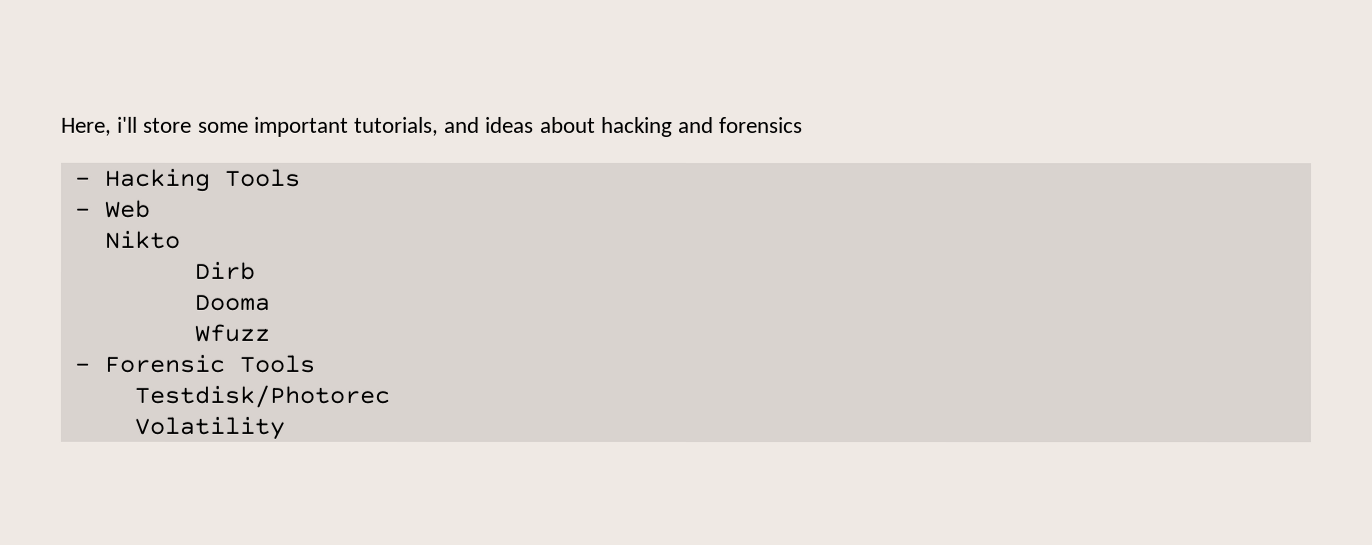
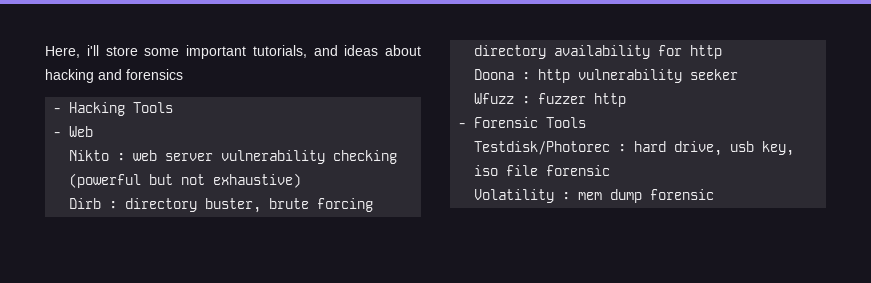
- Nikto
- Dirb
- Dooma
- Wfuzz
+ Nikto : web server vulnerability checking (powerful but not exhaustive)
+ Dirb : directory buster, brute forcing directory availability for http
+ Doona : http vulnerability seeker
+ Wfuzz : fuzzer http
  - Forensic Tools
- Testdisk/Photorec
- Volatility
+ Testdisk/Photorec : hard drive, usb key, iso file forensic
+ Volatility : mem dump forensic

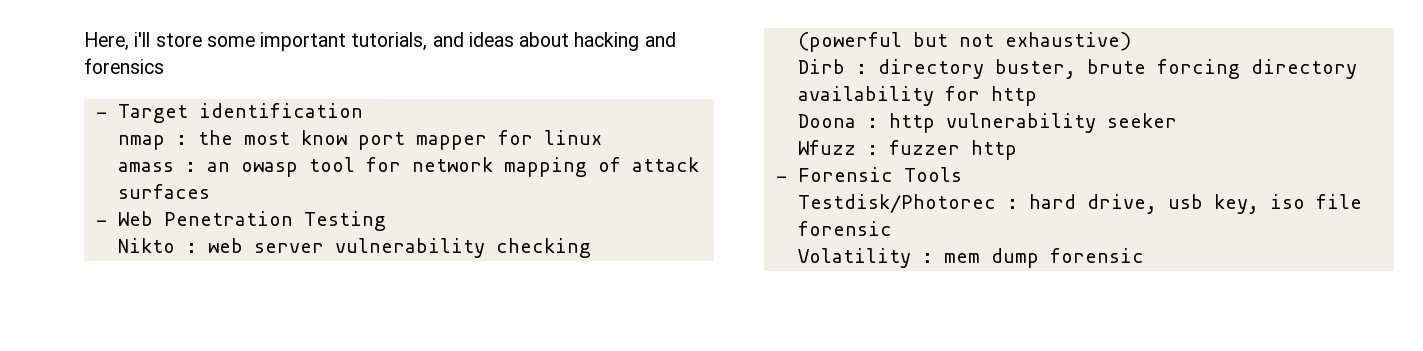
- - Hacking Tools
+ - Target identification
+ nmap : the most know port mapper for linux
+ amass : an owasp tool for network mapping of attack surfaces
- - Web
+ - Web Penetration Testing

